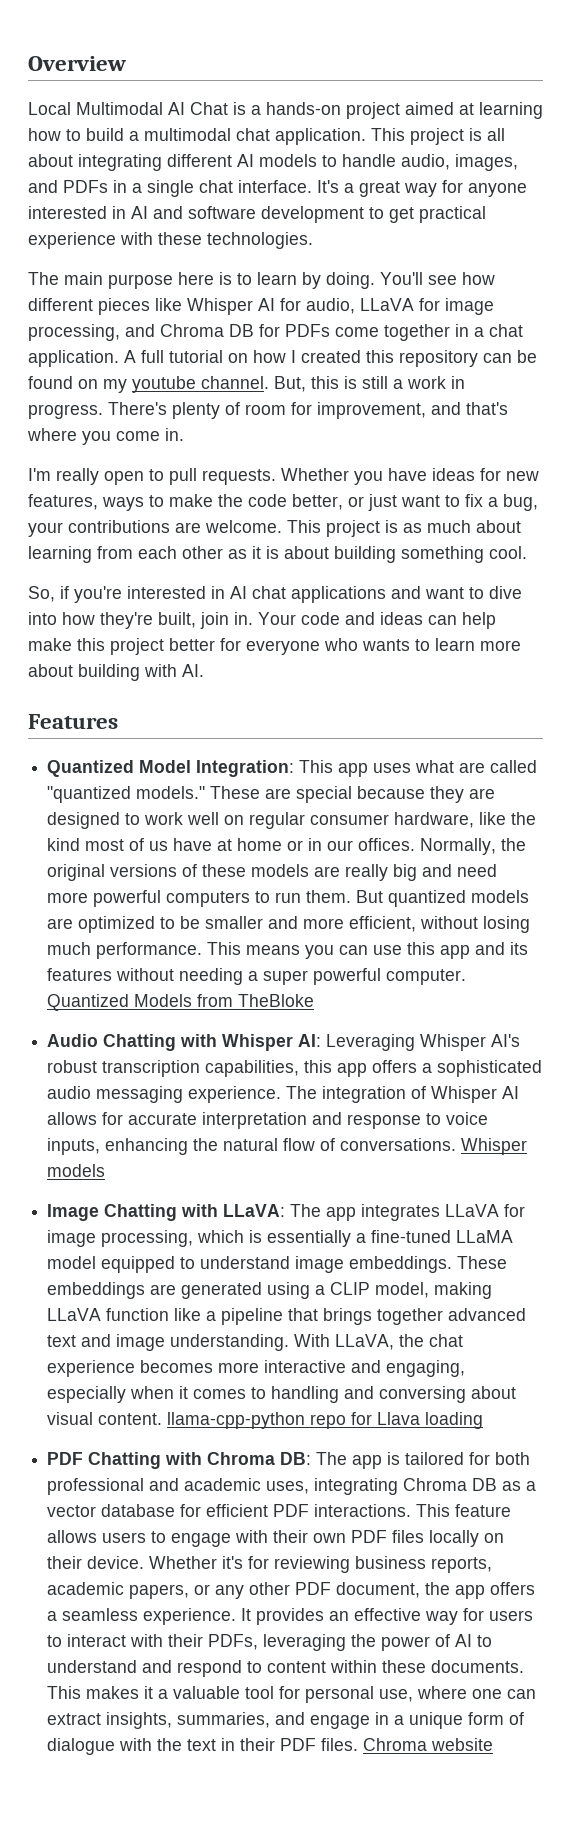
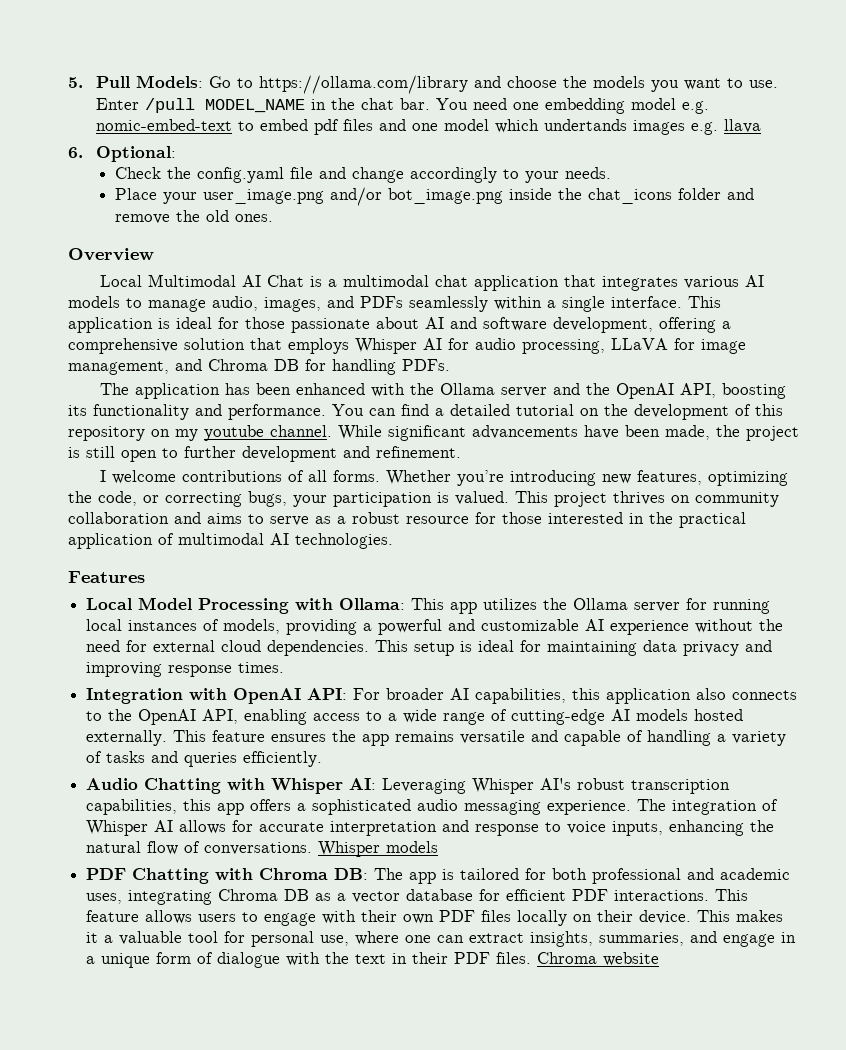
+ 5. Pull Models: Go to https://ollama.com/library and choose the models you want to use. Enter /pull MODEL_NAME in the chat bar. You need one embedding model e.g. nomic-embed-text to embed pdf files and one model which undertands images e.g. llava
+ 6. Optional:
+ Check the config.yaml file and change accordingly to your needs.
+ Place your user_image.png and/or bot_image.png inside the chat_icons folder and remove the old ones.
- Local Multimodal AI Chat is a hands-on project aimed at learning how to build a multimodal chat application. This project is all about integrating different AI models to handle audio, images, and PDFs in a single chat interface. It's a great way for anyone interested in AI and software development to get practical experience with these technologies.
- The main purpose here is to learn by doing. You'll see how different pieces like Whisper AI for audio, LLaVA for image processing, and Chroma DB for PDFs come together in a chat application. A full tutorial on how I created this repository can be found on my youtube channel. But, this is still a work in progress. There's plenty of room for improvement, and that's where you come in.
- I'm really open to pull requests. Whether you have ideas for new features, ways to make the code better, or just want to fix a bug, your contributions are welcome. This project is as much about learning from each other as it is about building something cool.
- So, if you're interested in AI chat applications and want to dive into how they're built, join in. Your code and ideas can help make this project better for everyone who wants to learn more about building with AI.
+ Local Multimodal AI Chat is a multimodal chat application that integrates various AI models to manage audio, images, and PDFs seamlessly within a single interface. This application is ideal for those passionate about AI and software development, offering a comprehensive solution that employs Whisper AI for audio processing, LLaVA for image management, and Chroma DB for handling PDFs.
+ The application has been enhanced with the Ollama server and the OpenAI API, boosting its functionality and performance. You can find a detailed tutorial on the development of this repository on my youtube channel. While significant advancements have been made, the project is still open to further development and refinement.
+ I welcome contributions of all forms. Whether you’re introducing new features, optimizing the code, or correcting bugs, your participation is valued. This project thrives on community collaboration and aims to serve as a robust resource for those interested in the practical application of multimodal AI technologies.
  Features
- Quantized Model Integration: This app uses what are called "quantized models." These are special because they are designed to work well on regular consumer hardware, like the kind most of us have at home or in our offices. Normally, the original versions of these models are really big and need more powerful computers to run them. But quantized models are optimized to be smaller and more efficient, without losing much performance. This means you can use this app and its features without needing a super powerful computer. Quantized Models from TheBloke
+ Local Model Processing with Ollama: This app utilizes the Ollama server for running local instances of models, providing a powerful and customizable AI experience without the need for external cloud dependencies. This setup is ideal for maintaining data privacy and improving response times.
+ Integration with OpenAI API: For broader AI capabilities, this application also connects to the OpenAI API, enabling access to a wide range of cutting-edge AI models hosted externally. This feature ensures the app remains versatile and capable of handling a variety of tasks and queries efficiently.
- Image Chatting with LLaVA: The app integrates LLaVA for image processing, which is essentially a fine-tuned LLaMA model equipped to understand image embeddings. These embeddings are generated using a CLIP model, making LLaVA function like a pipeline that brings together advanced text and image understanding. With LLaVA, the chat experience becomes more interactive and engaging, especially when it comes to handling and conversing about visual content. llama-cpp-python repo for Llava loading
- Whether it's for reviewing business reports, academic papers, or any other PDF document, the app offers a seamless experience. It provides an effective way for users to interact with their PDFs, leveraging the power of AI to understand and respond to content within these documents.

